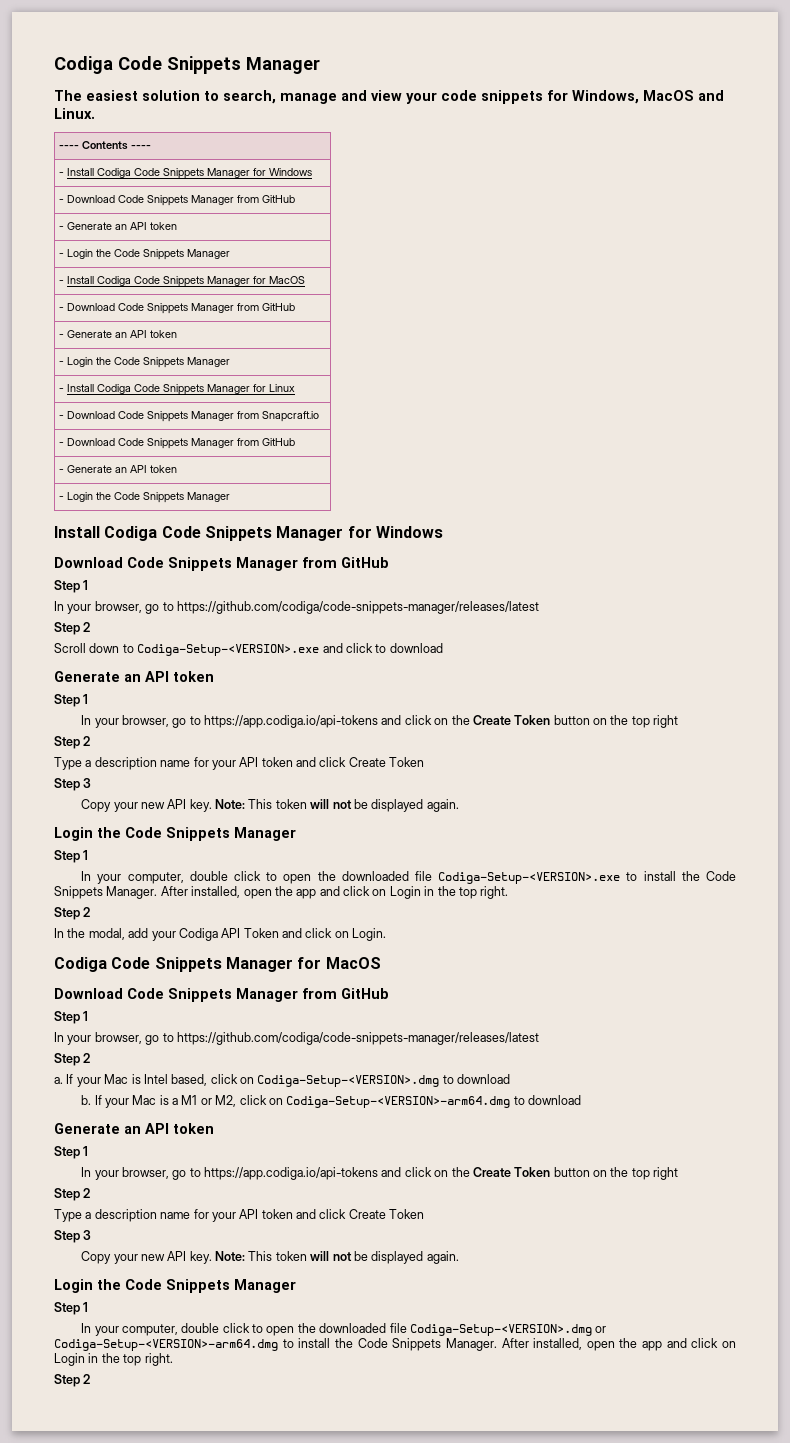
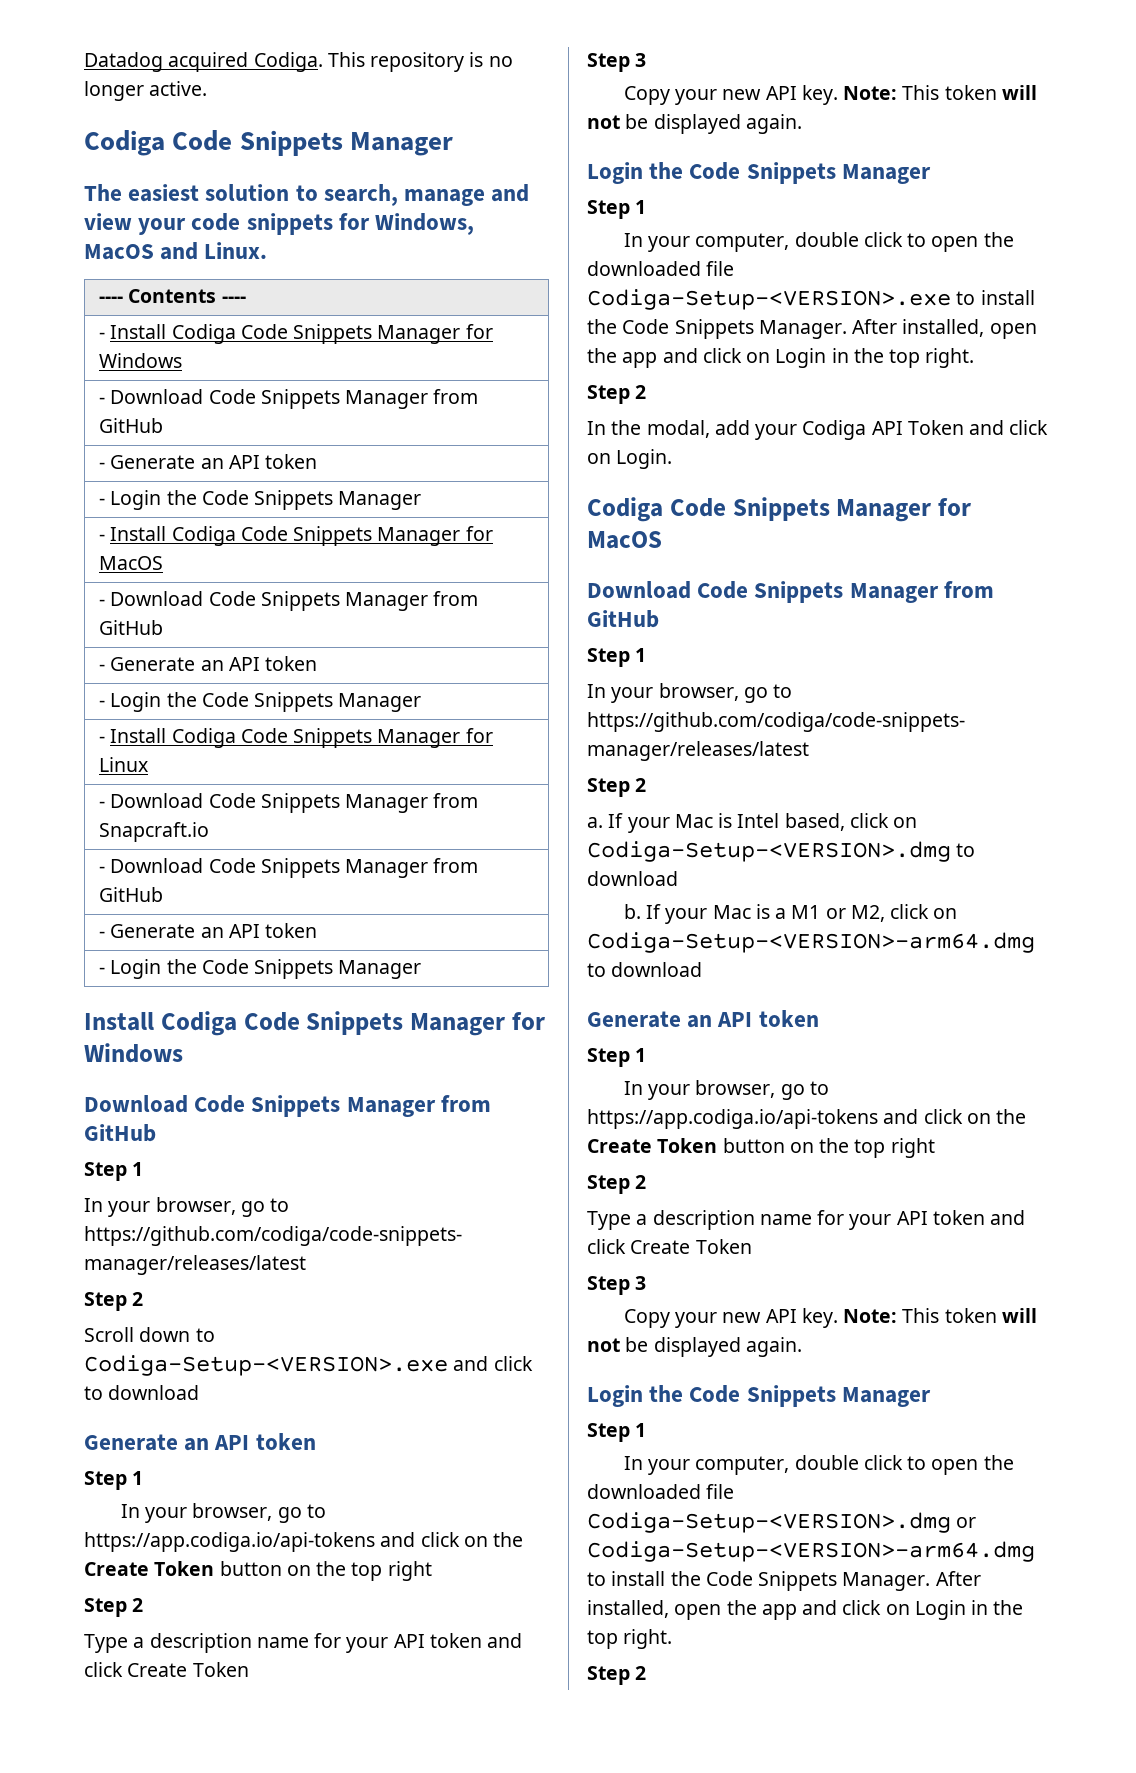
+ Datadog acquired Codiga. This repository is no longer active.

